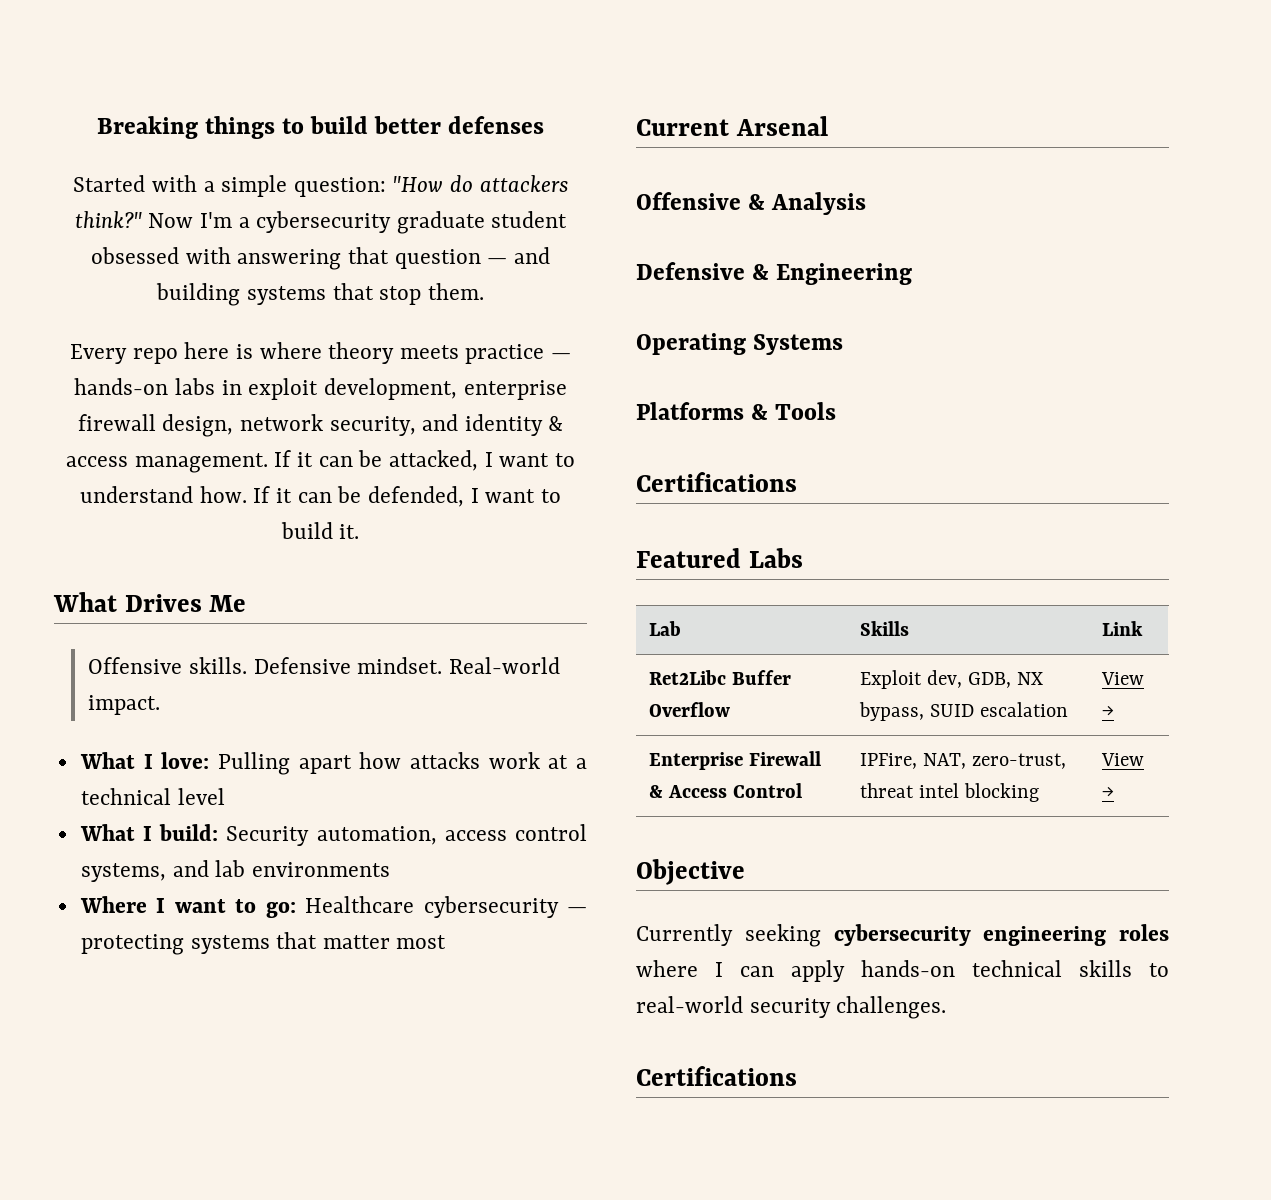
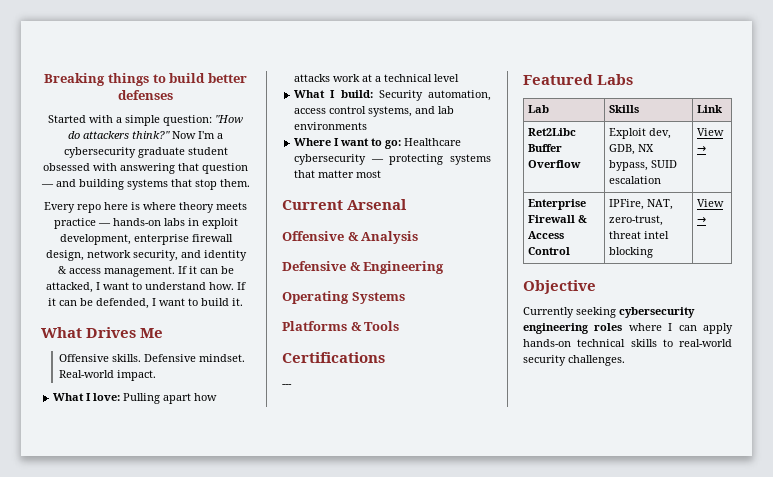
+ ---
  Currently seeking cybersecurity engineering roles where I can apply hands-on technical skills to real-world security challenges.
- Certifications

